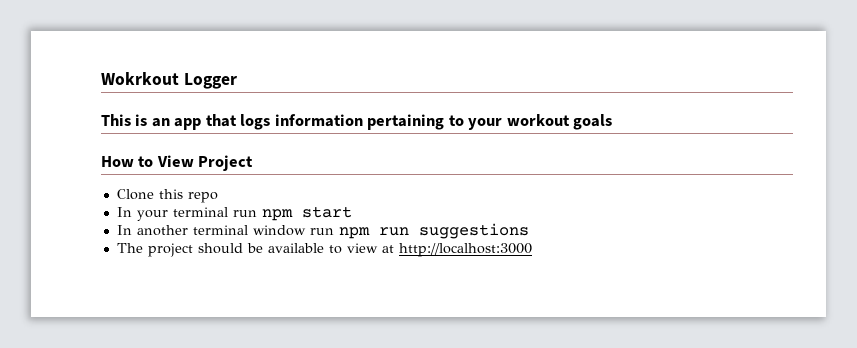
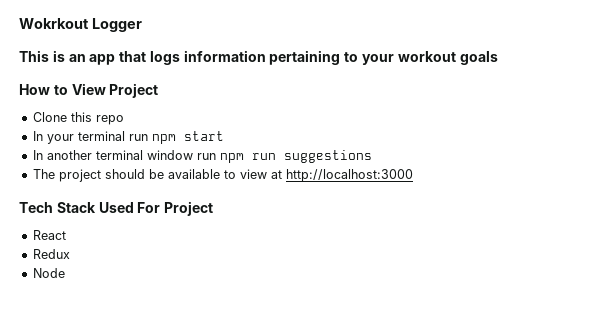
+ Tech Stack Used For Project
+ React
+ Redux
+ Node

